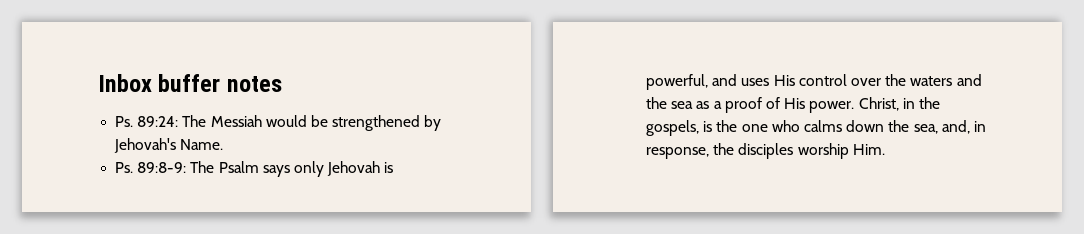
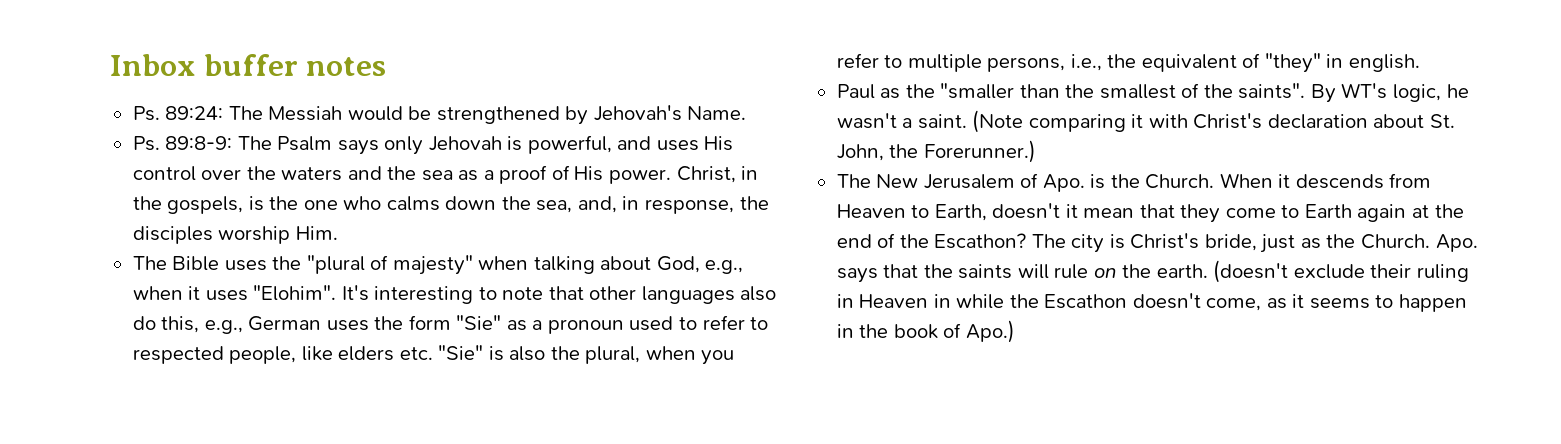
+ The Bible uses the "plural of majesty" when talking about God, e.g., when it uses "Elohim". It's interesting to note that other languages also do this, e.g., German uses the form "Sie" as a pronoun used to refer to respected people, like elders etc. "Sie" is also the plural, when you refer to multiple persons, i.e., the equivalent of "they" in english.
+ Paul as the "smaller than the smallest of the saints". By WT's logic, he wasn't a saint. (Note comparing it with Christ's declaration about St. John, the Forerunner.)
+ The New Jerusalem of Apo. is the Church. When it descends from Heaven to Earth, doesn't it mean that they come to Earth again at the end of the Escathon? The city is Christ's bride, just as the Church. Apo. says that the saints will rule on the earth. (doesn't exclude their ruling in Heaven in while the Escathon doesn't come, as it seems to happen in the book of Apo.)

